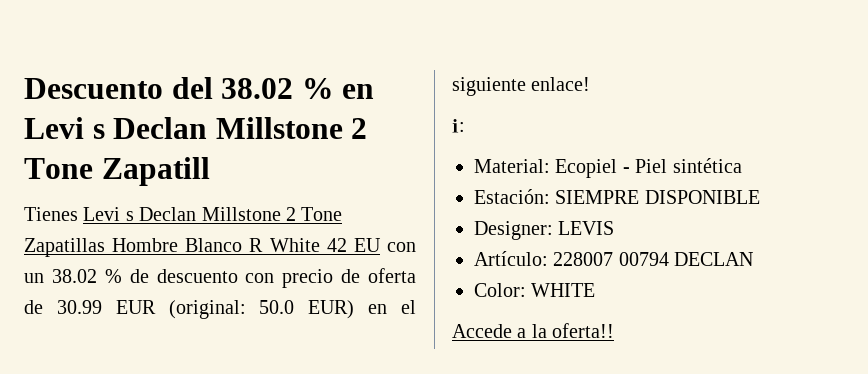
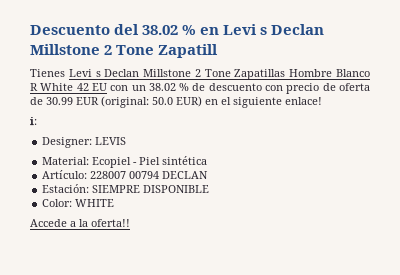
+ Designer: LEVIS
- Estación: SIEMPRE DISPONIBLE
- Designer: LEVIS
+ Estación: SIEMPRE DISPONIBLE

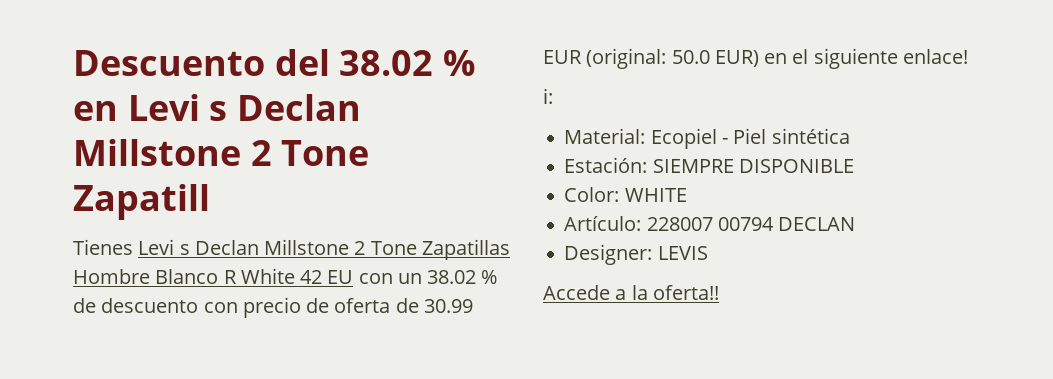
- Designer: LEVIS
- Artículo: 228007 00794 DECLAN
+ Artículo: 228007 00794 DECLAN
+ Designer: LEVIS

